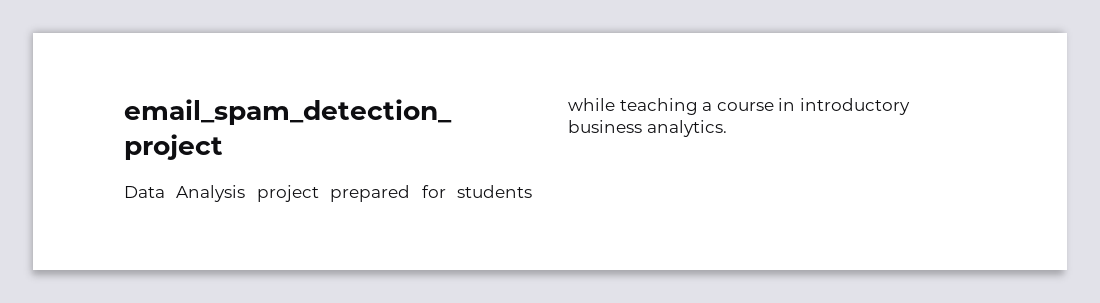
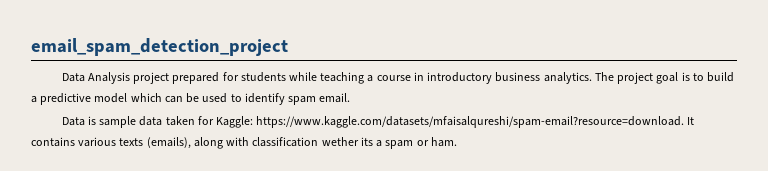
+ The project goal is to build a predictive model which can be used to identify spam email.
+ Data is sample data taken for Kaggle: https://www.kaggle.com/datasets/mfaisalqureshi/spam-email?resource=download. It contains various texts (emails), along with classification wether its a spam or ham.

